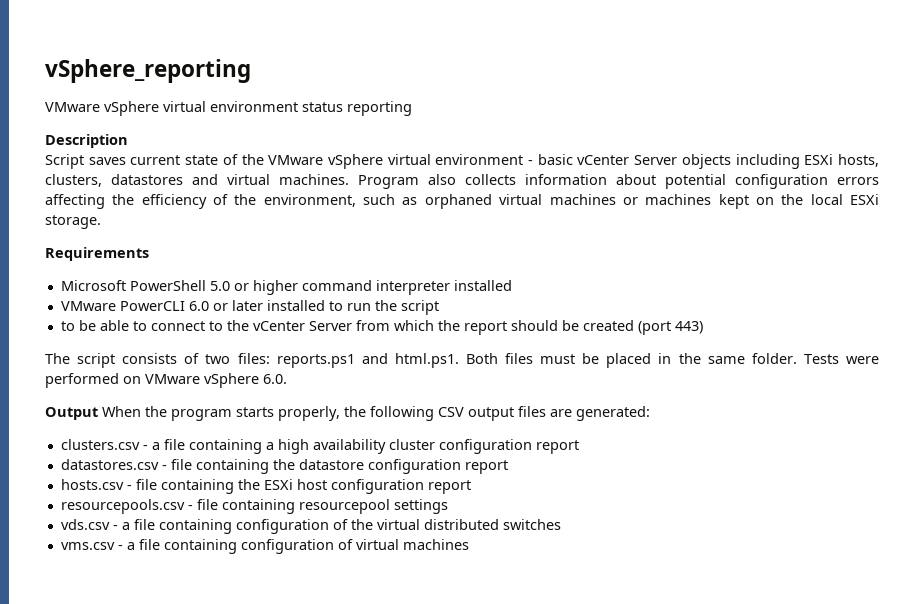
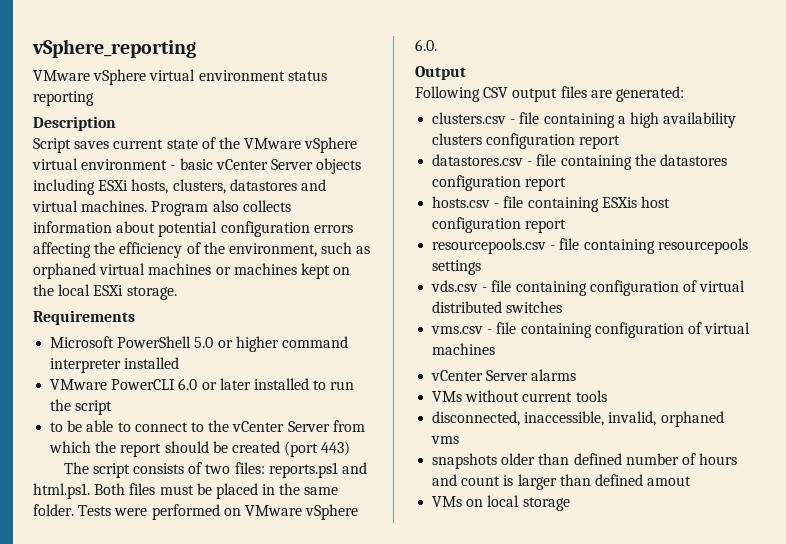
- Output When the program starts properly, the following CSV output files are generated:
+ Output
+ Following CSV output files are generated:
- clusters.csv - a file containing a high availability cluster configuration report
+ clusters.csv - file containing a high availability clusters configuration report
- datastores.csv - file containing the datastore configuration report
+ datastores.csv - file containing the datastores configuration report
- hosts.csv - file containing the ESXi host configuration report
+ hosts.csv - file containing ESXis host configuration report
- resourcepools.csv - file containing resourcepool settings
+ resourcepools.csv - file containing resourcepools settings
- vds.csv - a file containing configuration of the virtual distributed switches
+ vds.csv - file containing configuration of virtual distributed switches
- vms.csv - a file containing configuration of virtual machines
+ vms.csv - file containing configuration of virtual machines
+ vCenter Server alarms
+ VMs without current tools
+ disconnected, inaccessible, invalid, orphaned vms
+ snapshots older than defined number of hours and count is larger than defined amout
+ VMs on local storage

